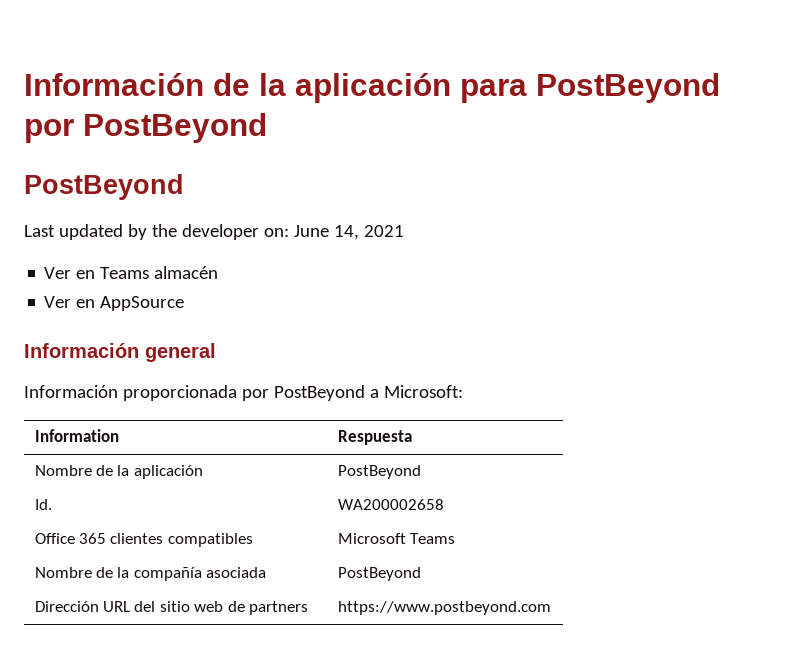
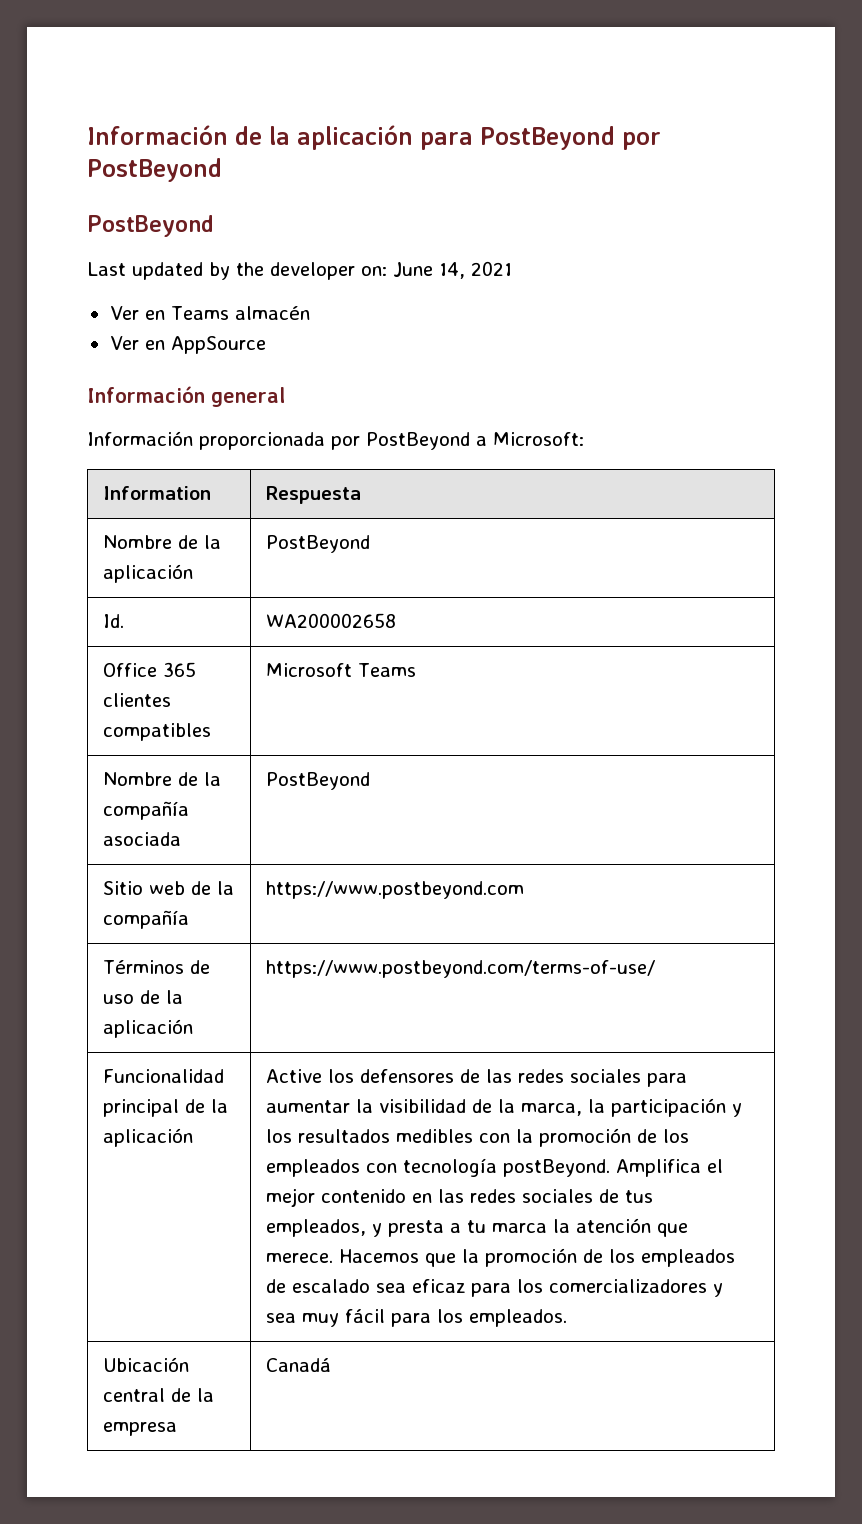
- Dirección URL del sitio web de partners | https://www.postbeyond.com
+ Sitio web de la compañía | https://www.postbeyond.com
+ Términos de uso de la aplicación | https://www.postbeyond.com/terms-of-use/
+ Funcionalidad principal de la aplicación | Active los defensores de las redes sociales para aumentar la visibilidad de la marca, la participación y los resultados medibles con la promoción de los empleados con tecnología postBeyond. Amplifica el mejor contenido en las redes sociales de tus empleados, y presta a tu marca la atención que merece. Hacemos que la promoción de los empleados de escalado sea eficaz para los comercializadores y sea muy fácil para los empleados.
+ Ubicación central de la empresa | Canadá

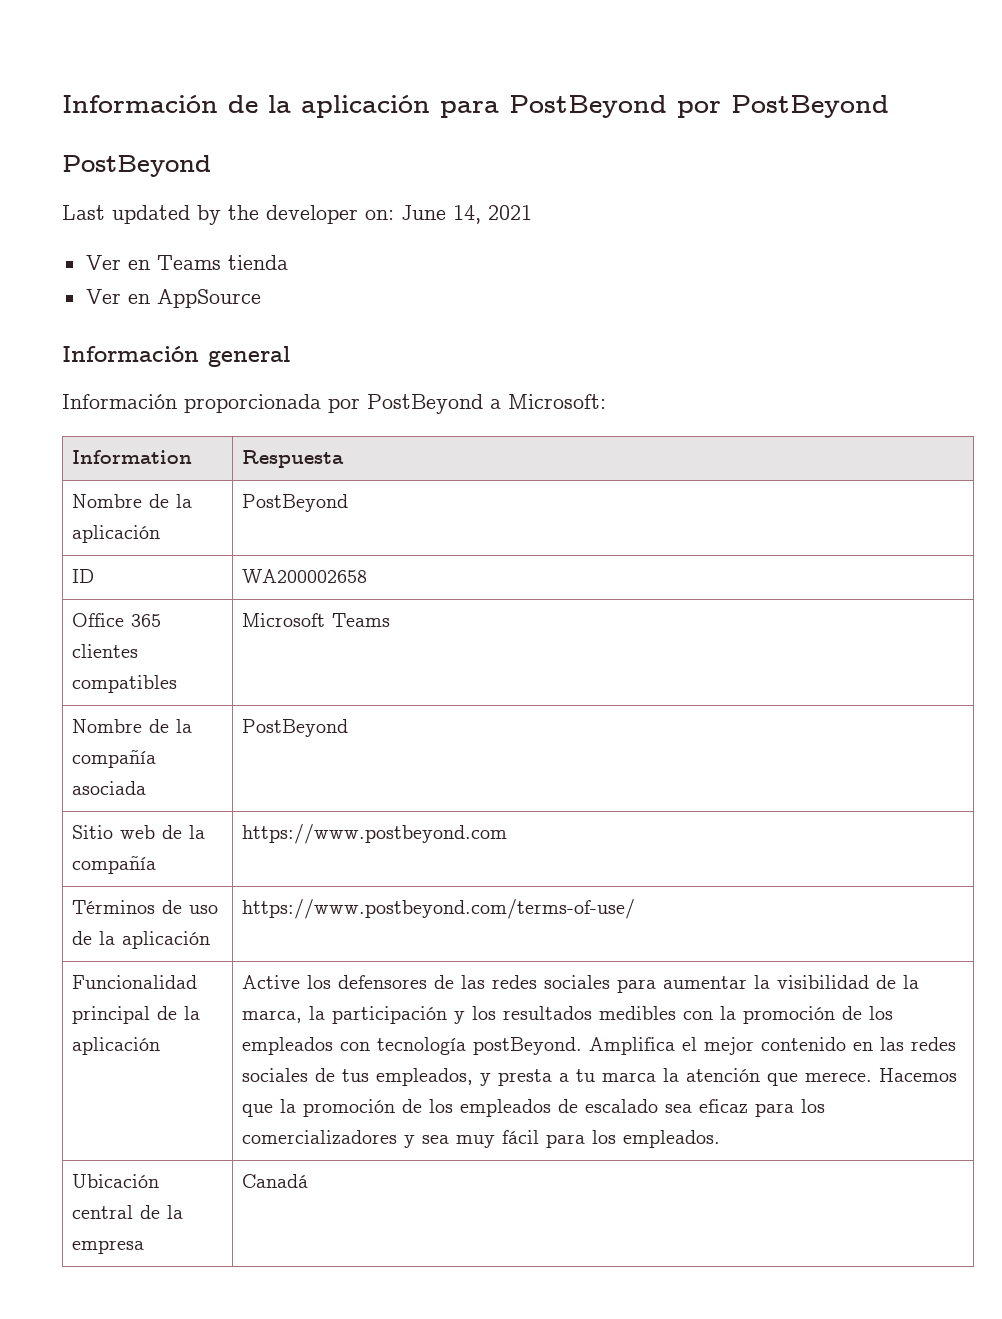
- Ver en Teams almacén
+ Ver en Teams tienda
- Id. | WA200002658
+ ID | WA200002658

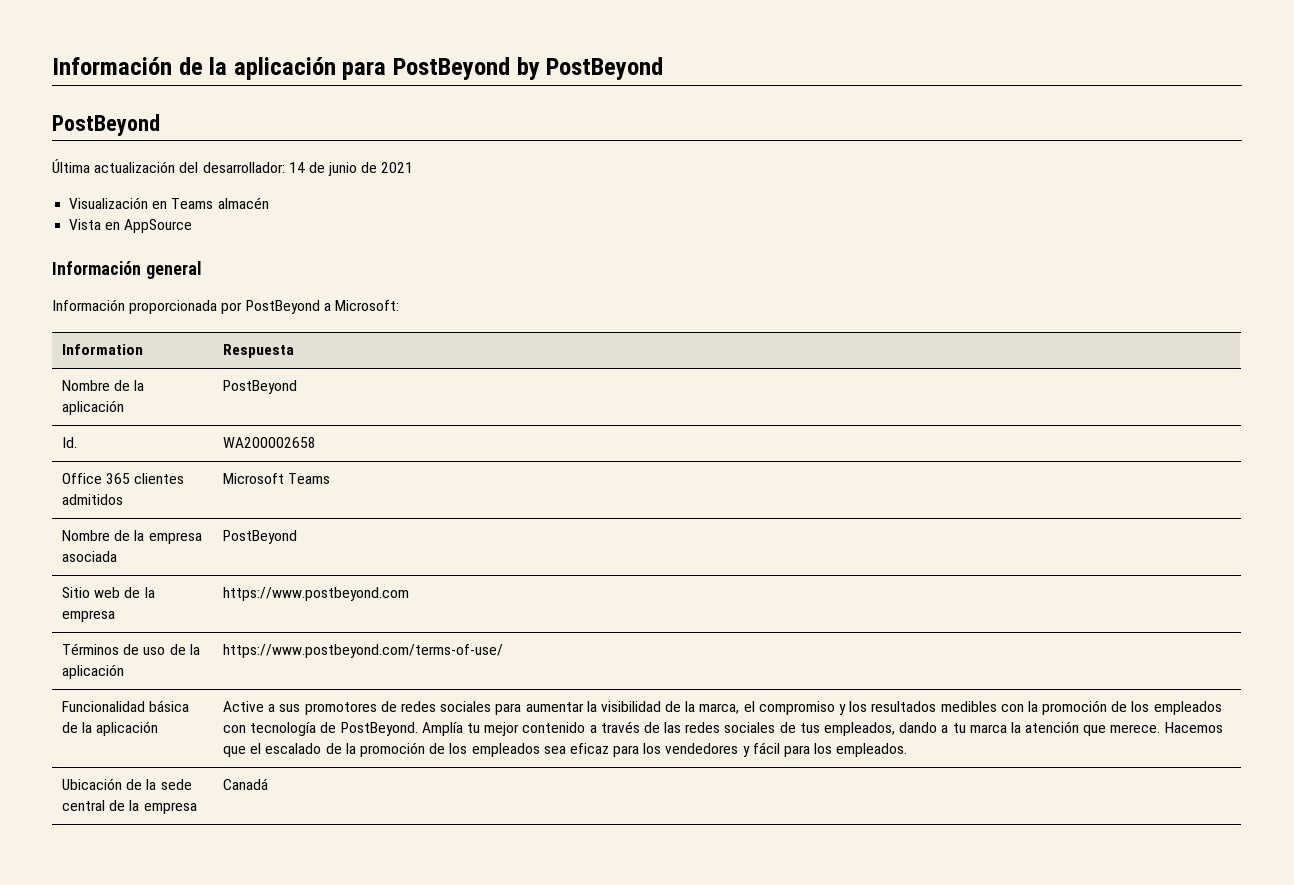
- Información de la aplicación para PostBeyond por PostBeyond
+ Información de la aplicación para PostBeyond by PostBeyond
- Last updated by the developer on: June 14, 2021
+ Última actualización del desarrollador: 14 de junio de 2021
- Ver en Teams tienda
- Ver en AppSource
+ Visualización en Teams almacén
+ Vista en AppSource
- ID | WA200002658
+ Id. | WA200002658
- Office 365 clientes compatibles | Microsoft Teams
+ Office 365 clientes admitidos | Microsoft Teams
- Nombre de la compañía asociada | PostBeyond
+ Nombre de la empresa asociada | PostBeyond
- Sitio web de la compañía | https://www.postbeyond.com
+ Sitio web de la empresa | https://www.postbeyond.com
- Funcionalidad principal de la aplicación
+ Funcionalidad básica de la aplicación
- Active los defensores de las redes sociales para aumentar la visibilidad de la marca, la participación y los resultados medibles con la promoción de los empleados con tecnología postBeyond. Amplifica el mejor contenido en las redes sociales de tus empleados, y presta a tu marca la atención que merece.
+ Active a sus promotores de redes sociales para aumentar la visibilidad de la marca, el compromiso y los resultados medibles con la promoción de los empleados con tecnología de PostBeyond. Amplía tu mejor contenido a través de las redes sociales de tus empleados, dando a tu marca la atención que merece.
- Hacemos que la promoción de los empleados de escalado sea eficaz para los comercializadores y sea muy fácil para los empleados.
+ Hacemos que el escalado de la promoción de los empleados sea eficaz para los vendedores y fácil para los empleados.
- Ubicación central de la empresa | Canadá
+ Ubicación de la sede central de la empresa | Canadá

